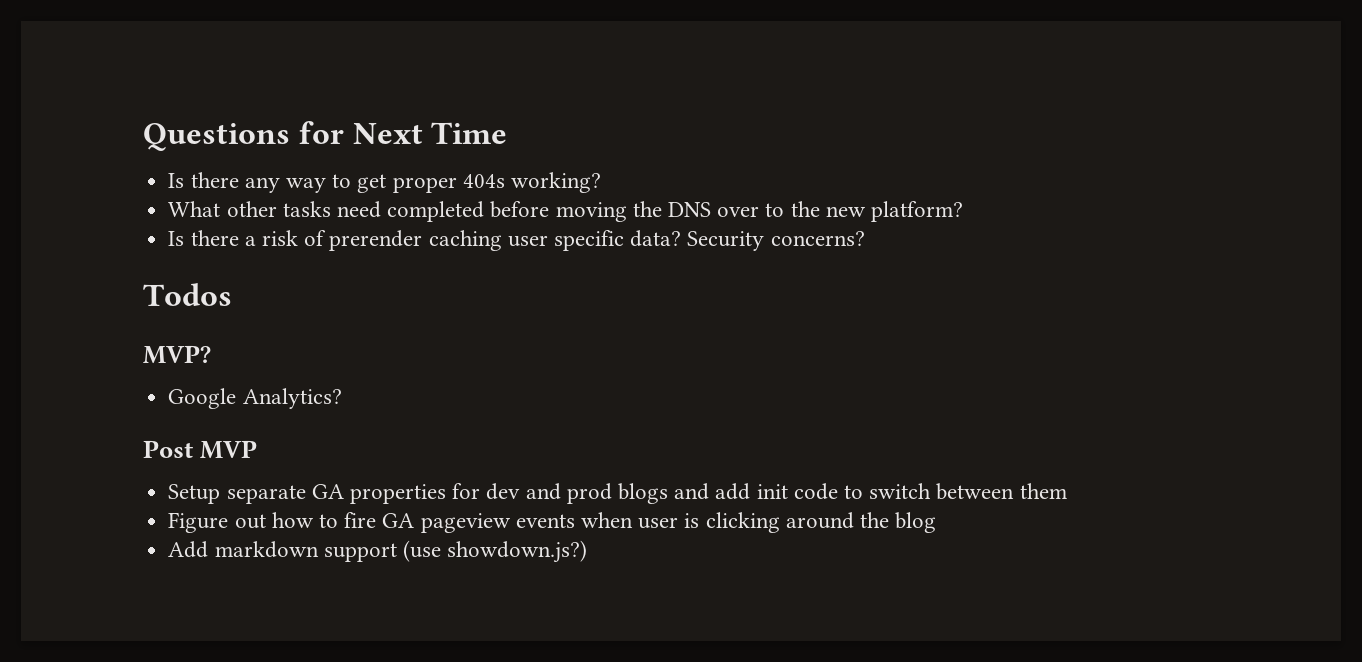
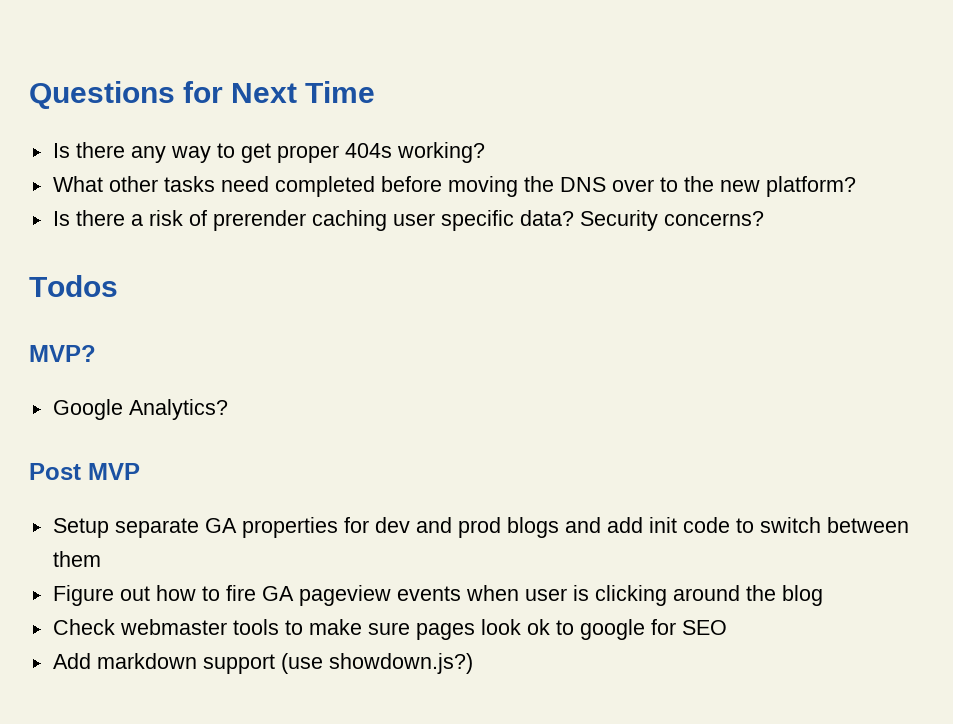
+ Check webmaster tools to make sure pages look ok to google for SEO

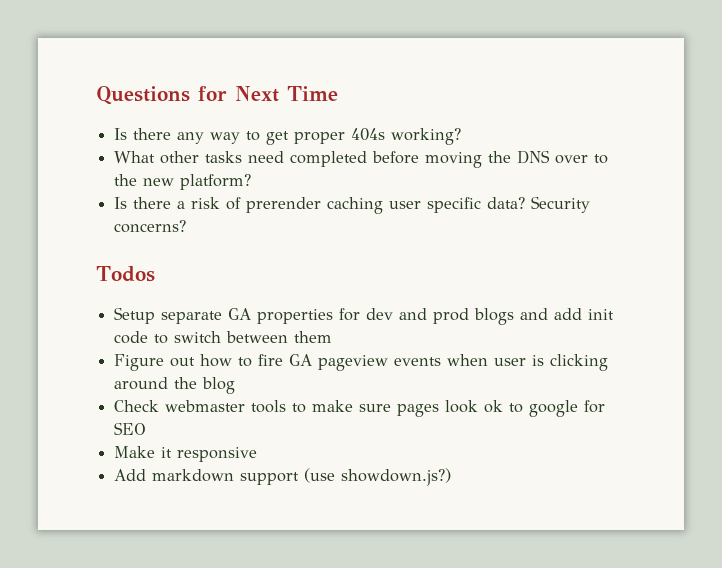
- MVP?
- Google Analytics?
- Post MVP
+ Make it responsive

